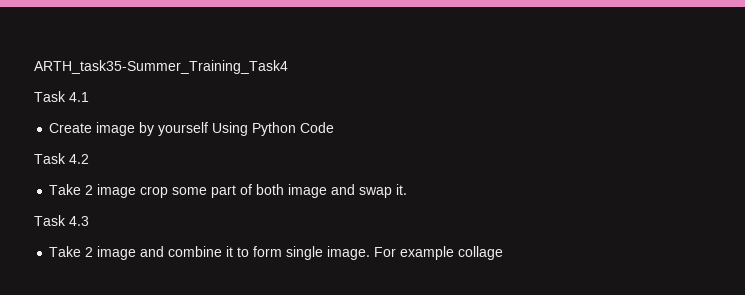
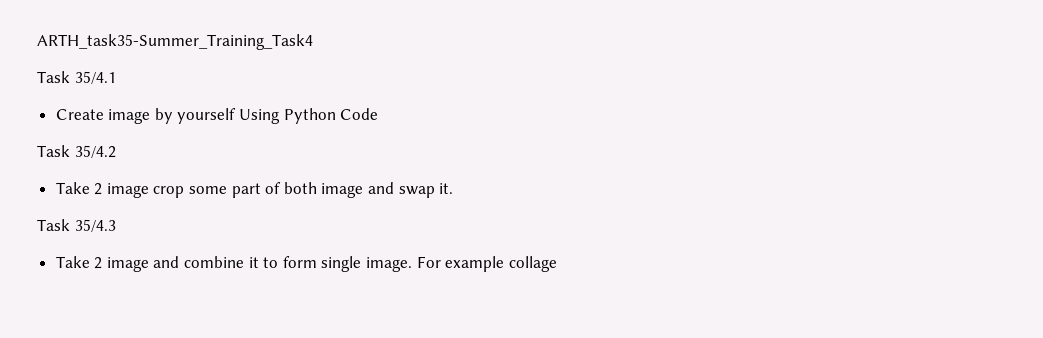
- Task 4.1
+ Task 35/4.1
- Task 4.2
+ Task 35/4.2
- Task 4.3
+ Task 35/4.3

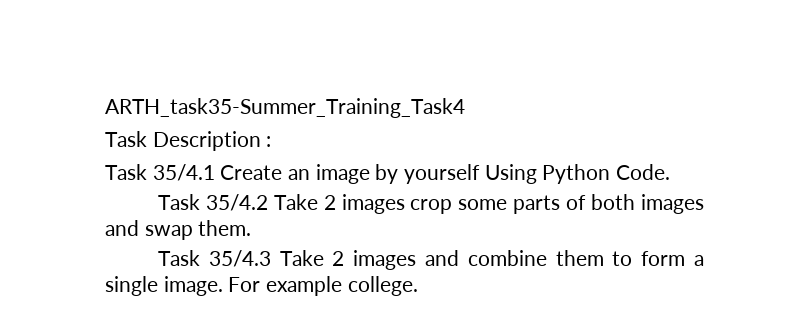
+ Task Description :
- Task 35/4.1
- Create image by yourself Using Python Code
+ Task 35/4.1 Create an image by yourself Using Python Code.
- Task 35/4.2
- Take 2 image crop some part of both image and swap it.
+ Task 35/4.2 Take 2 images crop some parts of both images and swap them.
- Task 35/4.3
- Take 2 image and combine it to form single image.
+ Task 35/4.3 Take 2 images and combine them to form a single image.
- For example collage
+ For example college.

